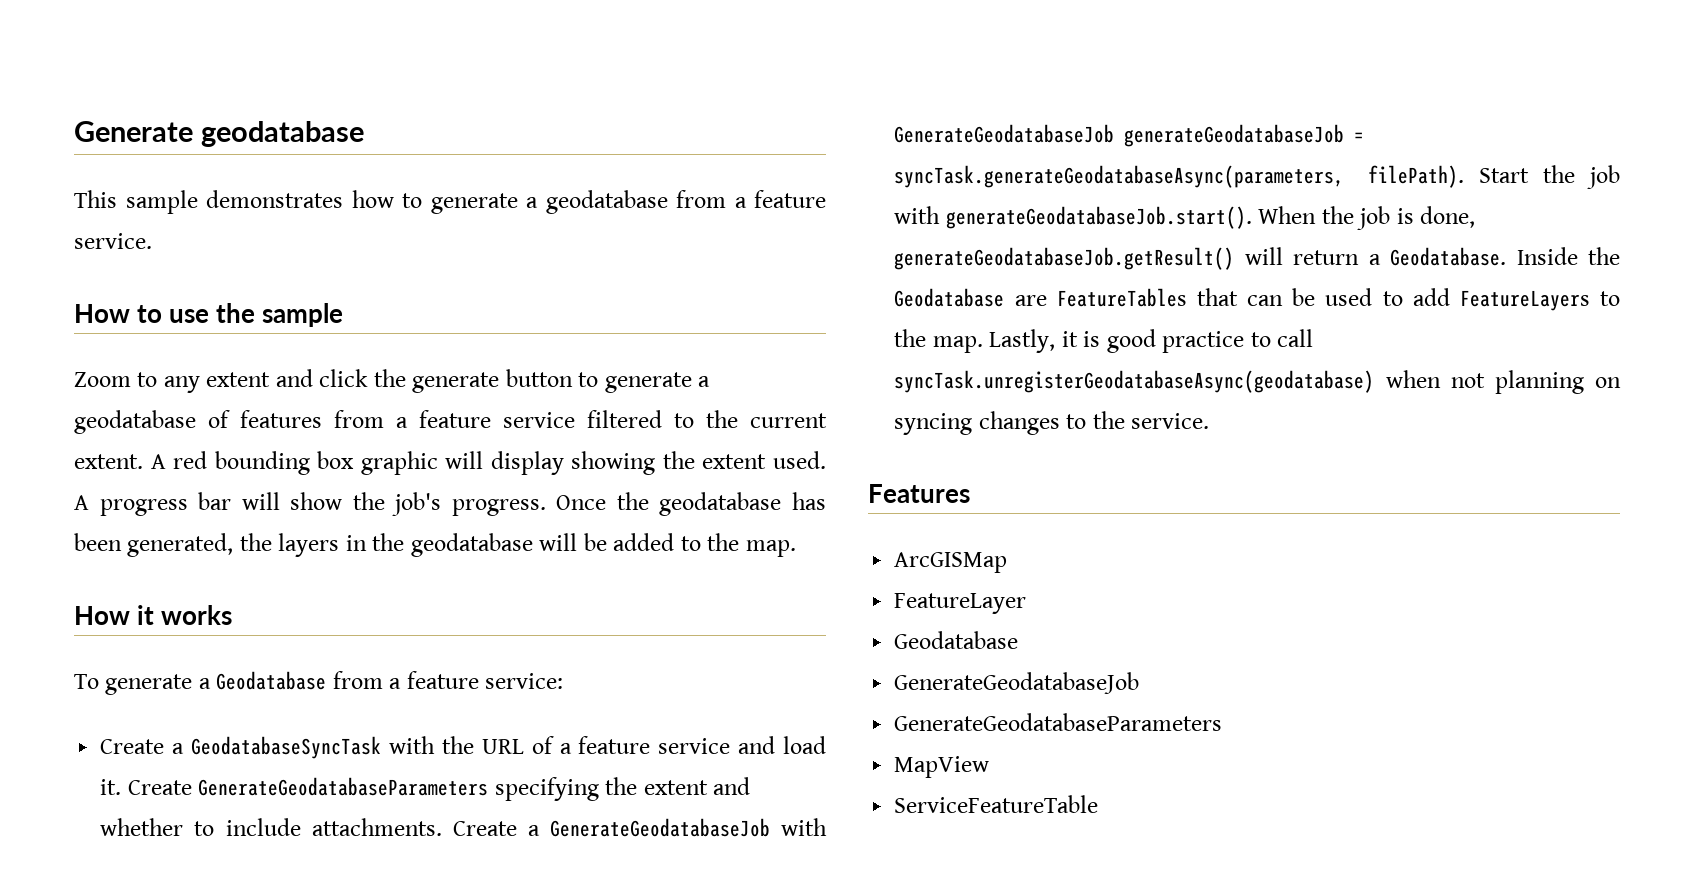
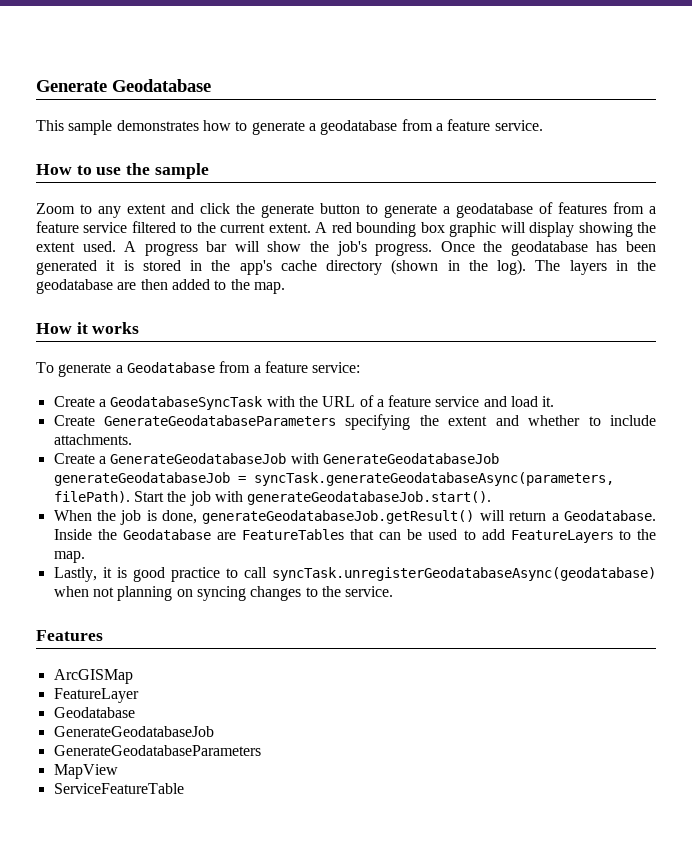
- Generate geodatabase
+ Generate Geodatabase
- Once the geodatabase has been generated, the layers in the geodatabase will be added to the map.
+ Once the geodatabase has been generated it is stored in the app's cache directory (shown in the log). The layers in the geodatabase are then added to the map.
- Create a GeodatabaseSyncTask with the URL of a feature service and load it. Create GenerateGeodatabaseParameters specifying the extent and whether to include attachments. Create a GenerateGeodatabaseJob with GenerateGeodatabaseJob generateGeodatabaseJob = syncTask.generateGeodatabaseAsync(parameters, filePath).
+ Create a GeodatabaseSyncTask with the URL of a feature service and load it.
+ Create GenerateGeodatabaseParameters specifying the extent and whether to include attachments.
+ Create a GenerateGeodatabaseJob with GenerateGeodatabaseJob generateGeodatabaseJob = syncTask.generateGeodatabaseAsync(parameters, filePath).
- Start the job with generateGeodatabaseJob.start(). When the job is done, generateGeodatabaseJob.getResult() will return a Geodatabase.
+ Start the job with generateGeodatabaseJob.start().
+ When the job is done, generateGeodatabaseJob.getResult() will return a Geodatabase.
- Inside the Geodatabase are FeatureTables that can be used to add FeatureLayers to the map. Lastly, it is good practice to call syncTask.unregisterGeodatabaseAsync(geodatabase) when not planning on syncing changes to the service.
+ Inside the Geodatabase are FeatureTables that can be used to add FeatureLayers to the map.
+ Lastly, it is good practice to call syncTask.unregisterGeodatabaseAsync(geodatabase) when not planning on syncing changes to the service.

